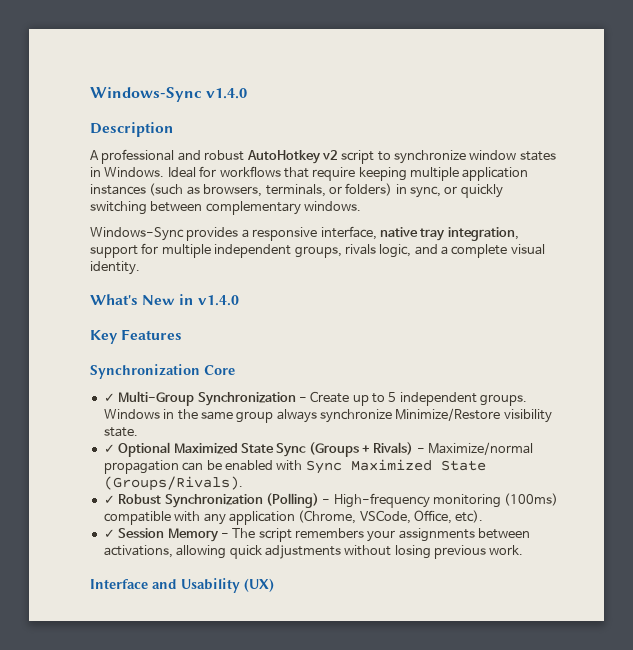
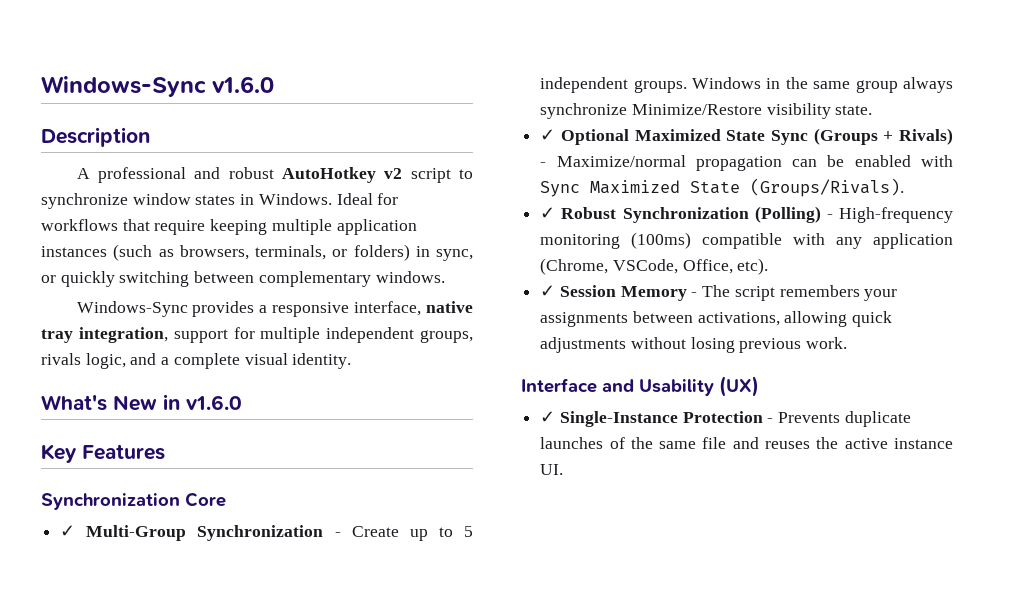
- Windows-Sync v1.4.0
+ Windows-Sync v1.6.0
- What's New in v1.4.0
+ What's New in v1.6.0
+ ✓ Single-Instance Protection - Prevents duplicate launches of the same file and reuses the active instance UI.

